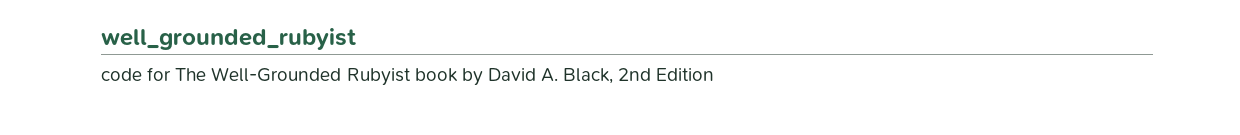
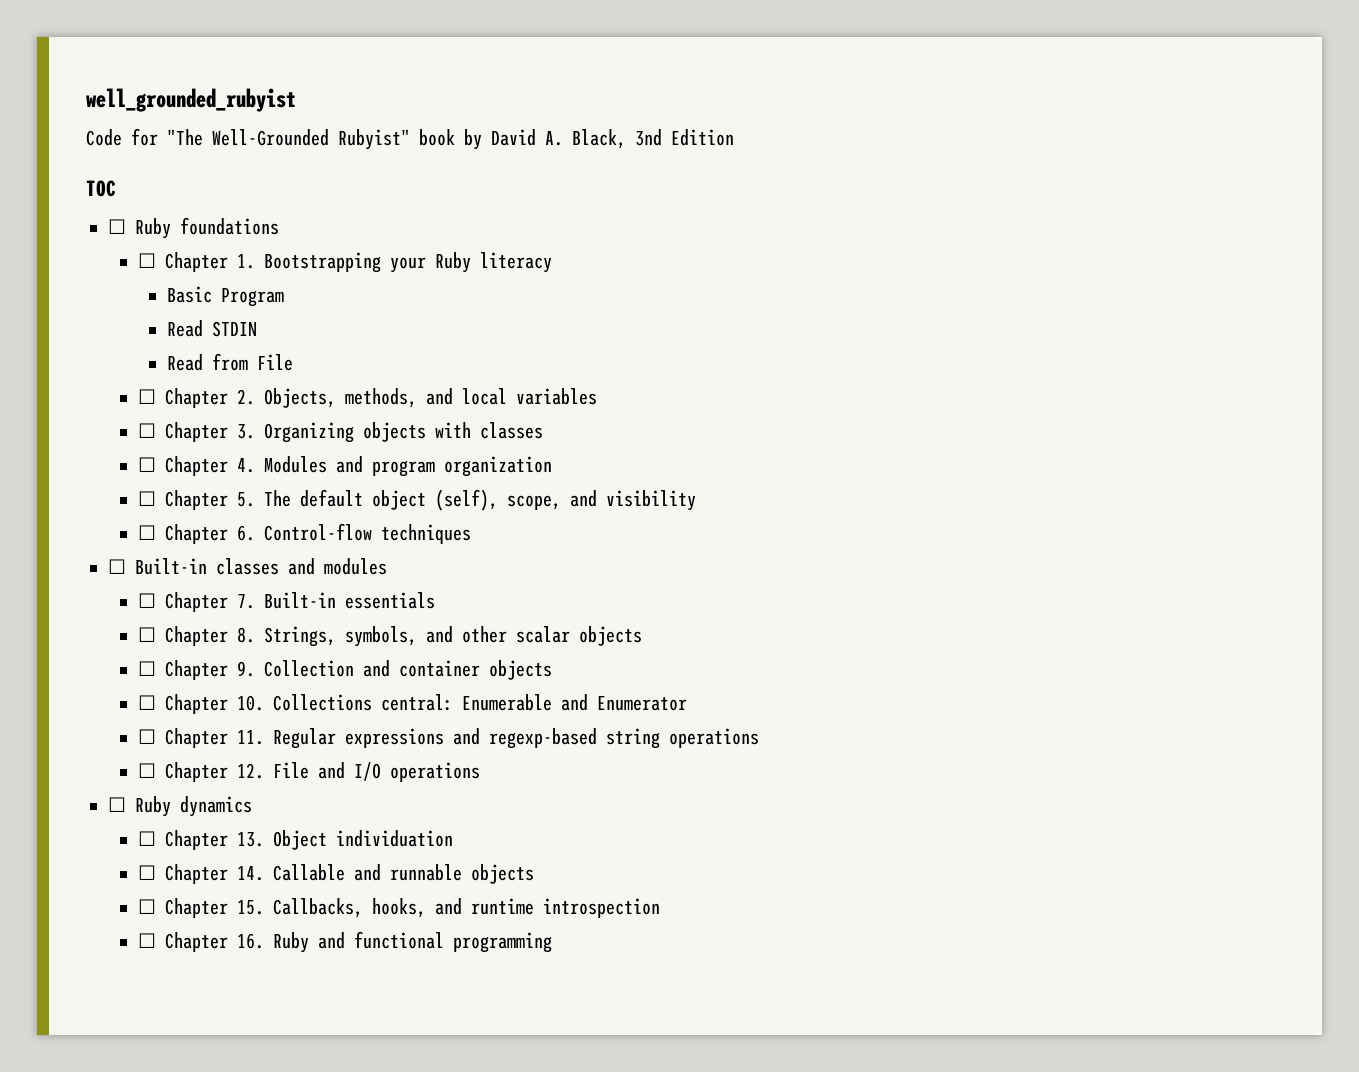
- code for The Well-Grounded Rubyist book by David A. Black, 2nd Edition
+ Code for "The Well-Grounded Rubyist" book by David A. Black, 3nd Edition
+ TOC
+ ☐ Ruby foundations
+ ☐ Chapter 1. Bootstrapping your Ruby literacy
+ Basic Program
+ Read STDIN
+ Read from File
+ ☐ Chapter 2. Objects, methods, and local variables
+ ☐ Chapter 3. Organizing objects with classes
+ ☐ Chapter 4. Modules and program organization
+ ☐ Chapter 5. The default object (self), scope, and visibility
+ ☐ Chapter 6. Control-flow techniques
+ ☐ Built-in classes and modules
+ ☐ Chapter 7. Built-in essentials
+ ☐ Chapter 8. Strings, symbols, and other scalar objects
+ ☐ Chapter 9. Collection and container objects
+ ☐ Chapter 10. Collections central: Enumerable and Enumerator
+ ☐ Chapter 11. Regular expressions and regexp-based string operations
+ ☐ Chapter 12. File and I/O operations
+ ☐ Ruby dynamics
+ ☐ Chapter 13. Object individuation
+ ☐ Chapter 14. Callable and runnable objects
+ ☐ Chapter 15. Callbacks, hooks, and runtime introspection
+ ☐ Chapter 16. Ruby and functional programming

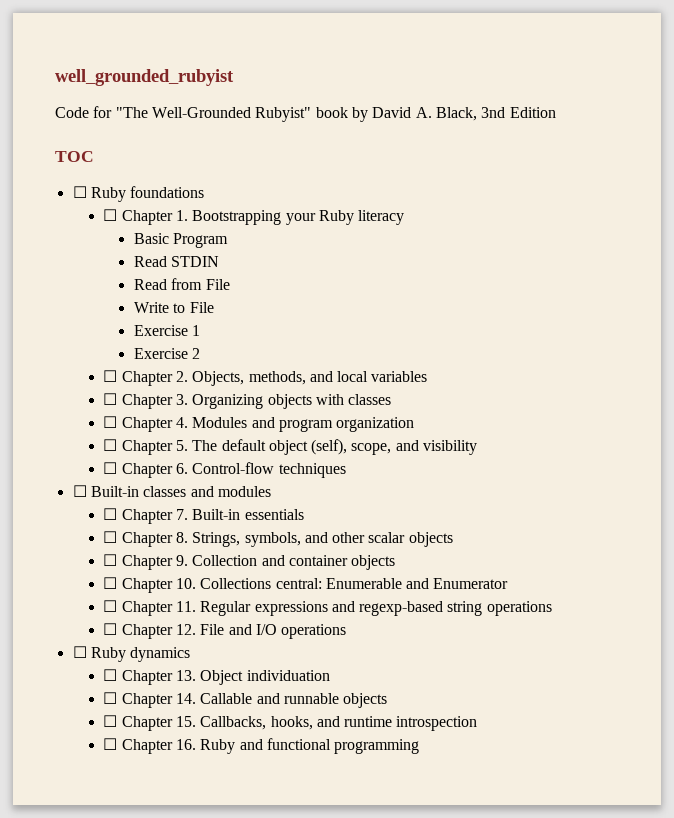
+ Write to File
+ Exercise 1
+ Exercise 2

